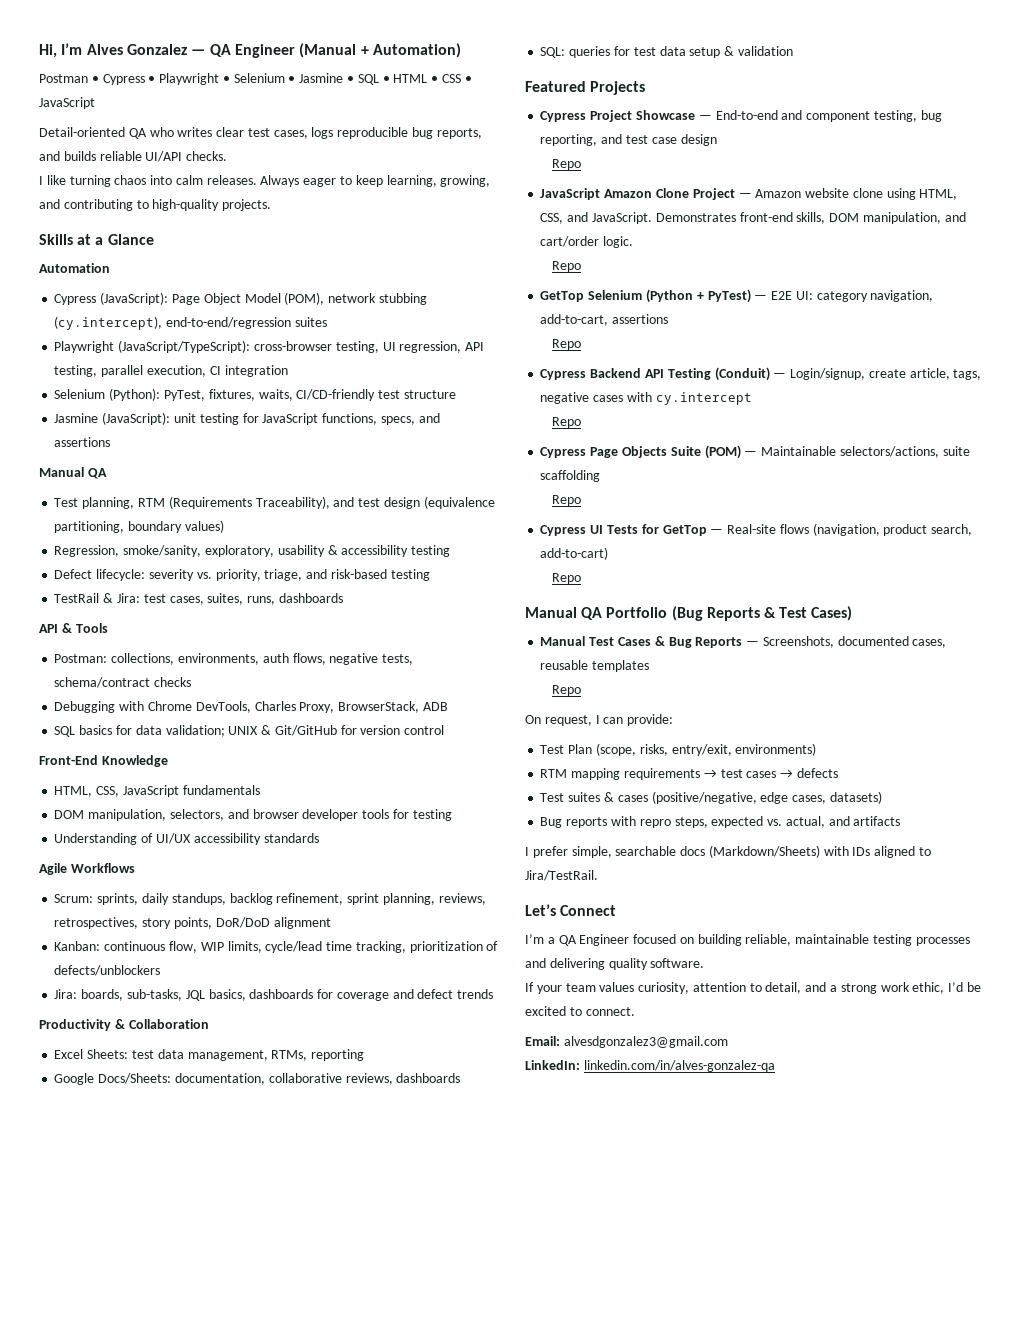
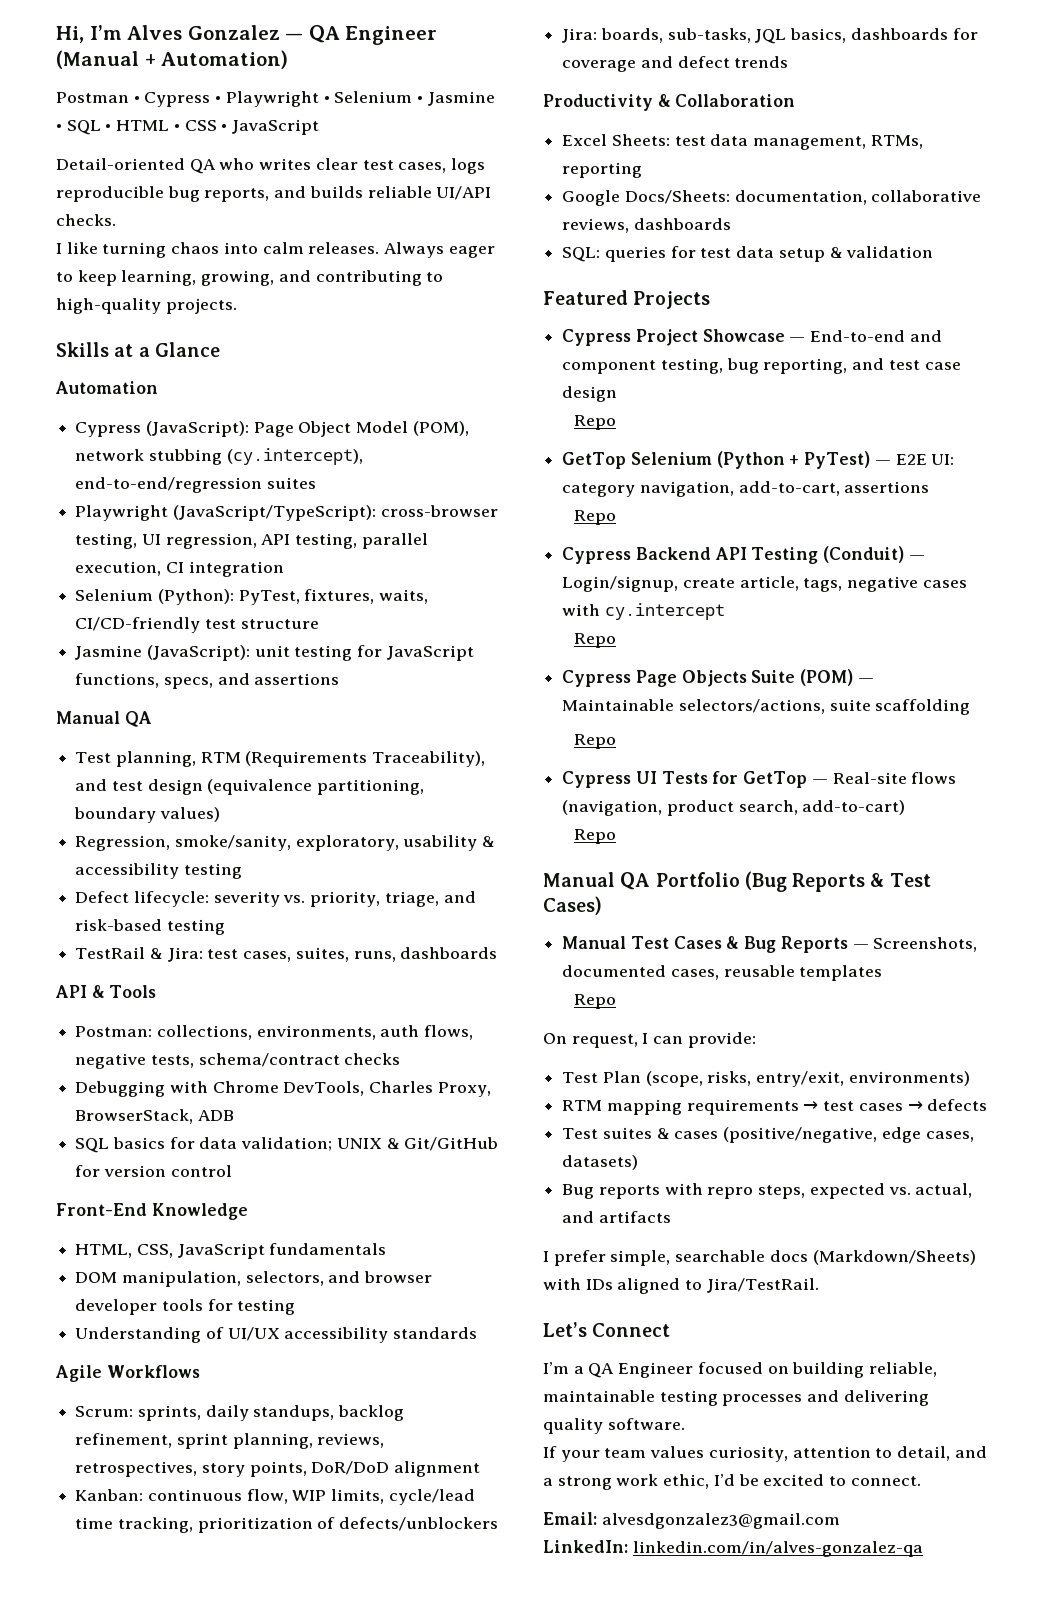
- JavaScript Amazon Clone Project — Amazon website clone using HTML, CSS, and JavaScript. Demonstrates front-end skills, DOM manipulation, and cart/order logic.
- Repo

